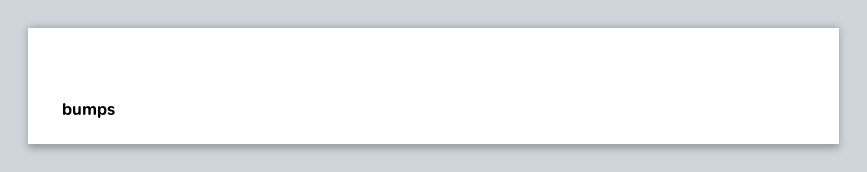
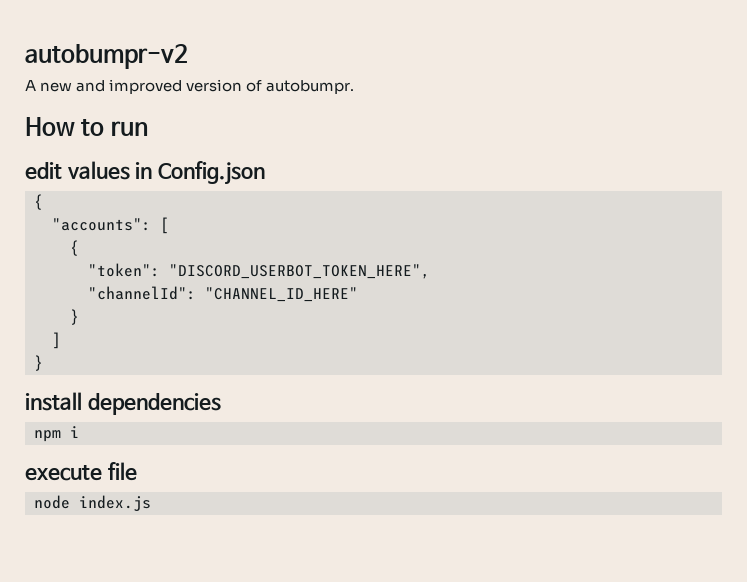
- bumps
+ autobumpr-v2
+ A new and improved version of autobumpr.
+ How to run
+ edit values in Config.json
+ {
+ "accounts": [
+ {
+ "token": "DISCORD_USERBOT_TOKEN_HERE",
+ "channelId": "CHANNEL_ID_HERE"
+ }
+ ]
+ }
+ install dependencies
+ npm i
+ execute file
+ node index.js

